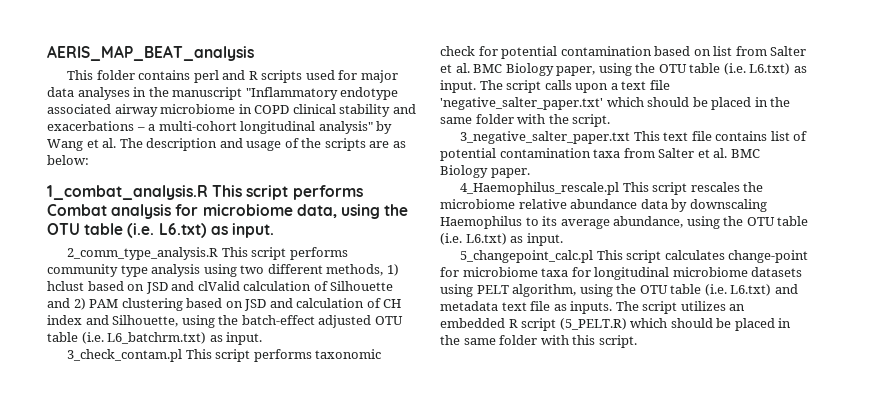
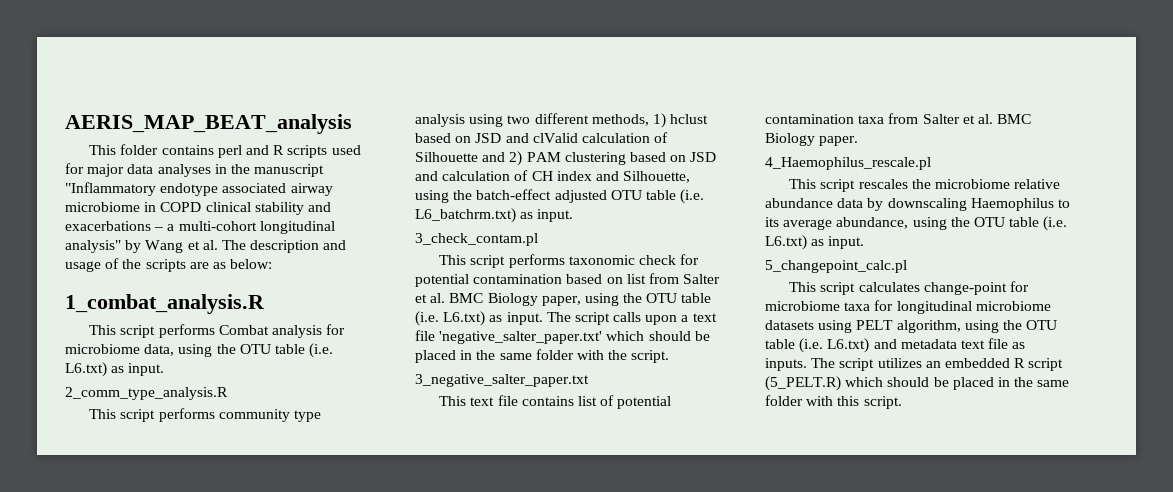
- 1_combat_analysis.R This script performs Combat analysis for microbiome data, using the OTU table (i.e. L6.txt) as input.
+ 1_combat_analysis.R
+ This script performs Combat analysis for microbiome data, using the OTU table (i.e. L6.txt) as input.
- 2_comm_type_analysis.R This script performs community type analysis using two different methods, 1) hclust based on JSD and clValid calculation of Silhouette and 2) PAM clustering based on JSD and calculation of CH index and Silhouette, using the batch-effect adjusted OTU table (i.e. L6_batchrm.txt) as input.
+ 2_comm_type_analysis.R
+ This script performs community type analysis using two different methods, 1) hclust based on JSD and clValid calculation of Silhouette and 2) PAM clustering based on JSD and calculation of CH index and Silhouette, using the batch-effect adjusted OTU table (i.e. L6_batchrm.txt) as input.
- 3_check_contam.pl This script performs taxonomic check for potential contamination based on list from Salter et al. BMC Biology paper, using the OTU table (i.e. L6.txt) as input.
+ 3_check_contam.pl
+ This script performs taxonomic check for potential contamination based on list from Salter et al. BMC Biology paper, using the OTU table (i.e. L6.txt) as input.
- 3_negative_salter_paper.txt This text file contains list of potential contamination taxa from Salter et al. BMC Biology paper.
+ 3_negative_salter_paper.txt
+ This text file contains list of potential contamination taxa from Salter et al. BMC Biology paper.
- 4_Haemophilus_rescale.pl This script rescales the microbiome relative abundance data by downscaling Haemophilus to its average abundance, using the OTU table (i.e. L6.txt) as input.
+ 4_Haemophilus_rescale.pl
+ This script rescales the microbiome relative abundance data by downscaling Haemophilus to its average abundance, using the OTU table (i.e. L6.txt) as input.
- 5_changepoint_calc.pl This script calculates change-point for microbiome taxa for longitudinal microbiome datasets using PELT algorithm, using the OTU table (i.e. L6.txt) and metadata text file as inputs.
+ 5_changepoint_calc.pl
+ This script calculates change-point for microbiome taxa for longitudinal microbiome datasets using PELT algorithm, using the OTU table (i.e. L6.txt) and metadata text file as inputs.

